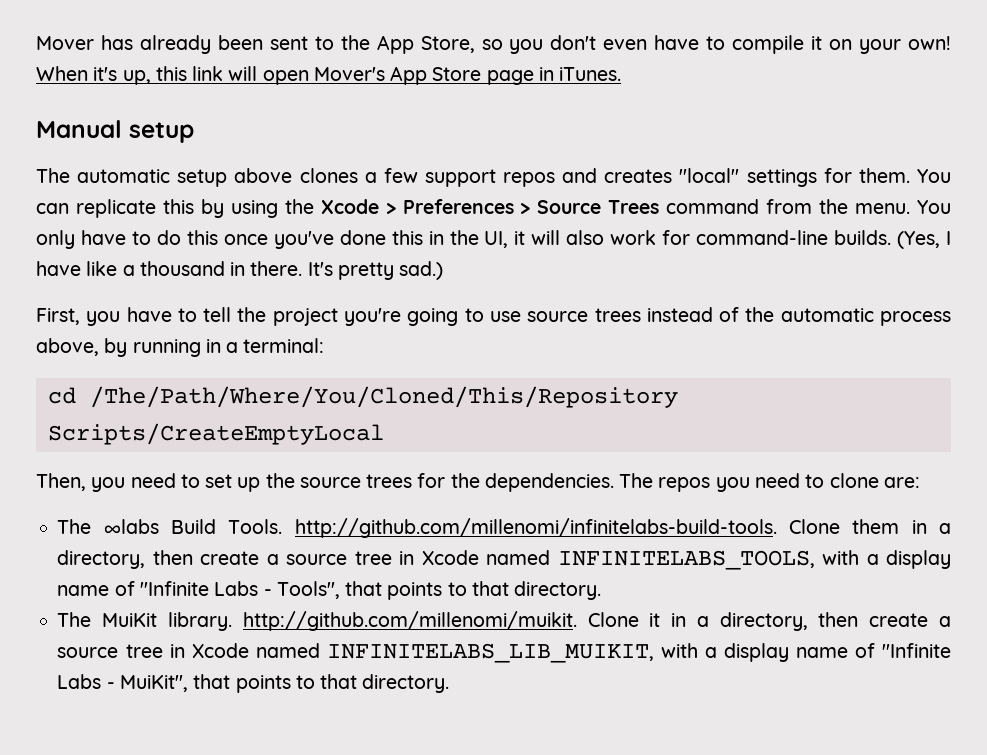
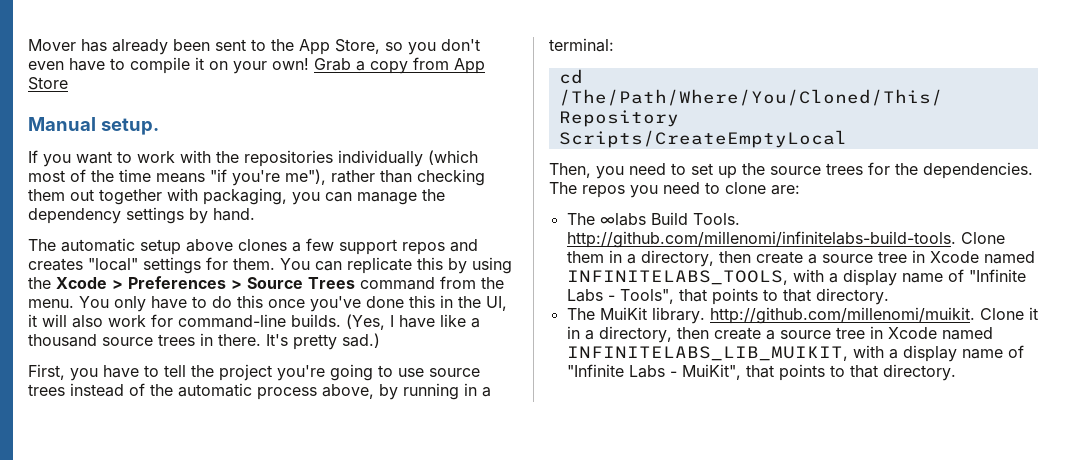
- When it's up, this link will open Mover's App Store page in iTunes.
- Manual setup
+ Grab a copy from App Store
+ Manual setup.
+ If you want to work with the repositories individually (which most of the time means "if you're me"), rather than checking them out together with packaging, you can manage the dependency settings by hand.
- (Yes, I have like a thousand in there.
+ (Yes, I have like a thousand source trees in there.

